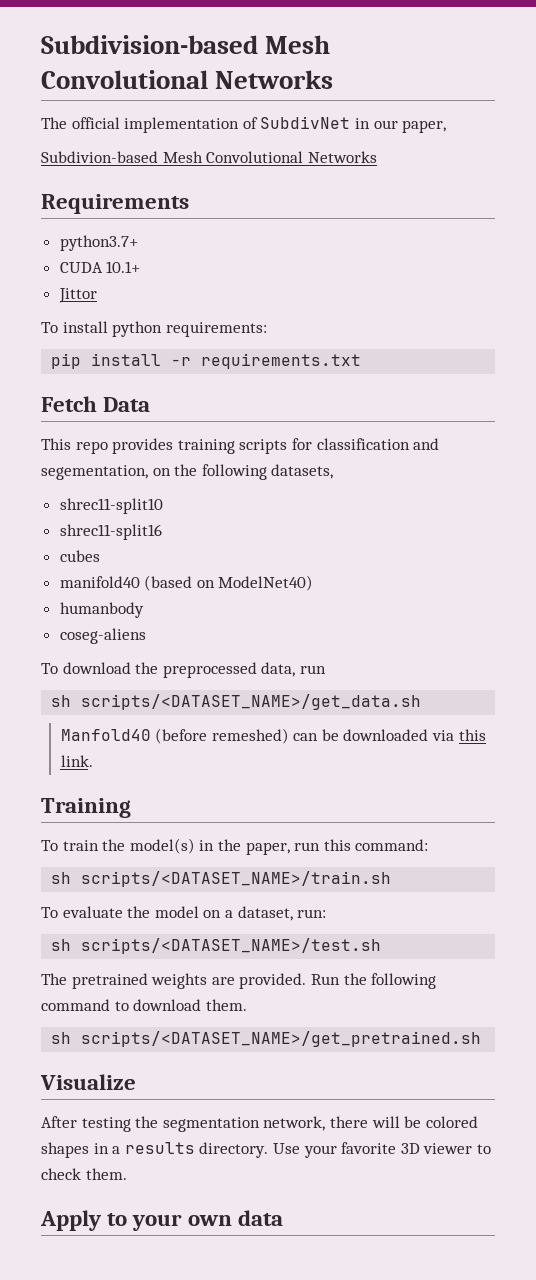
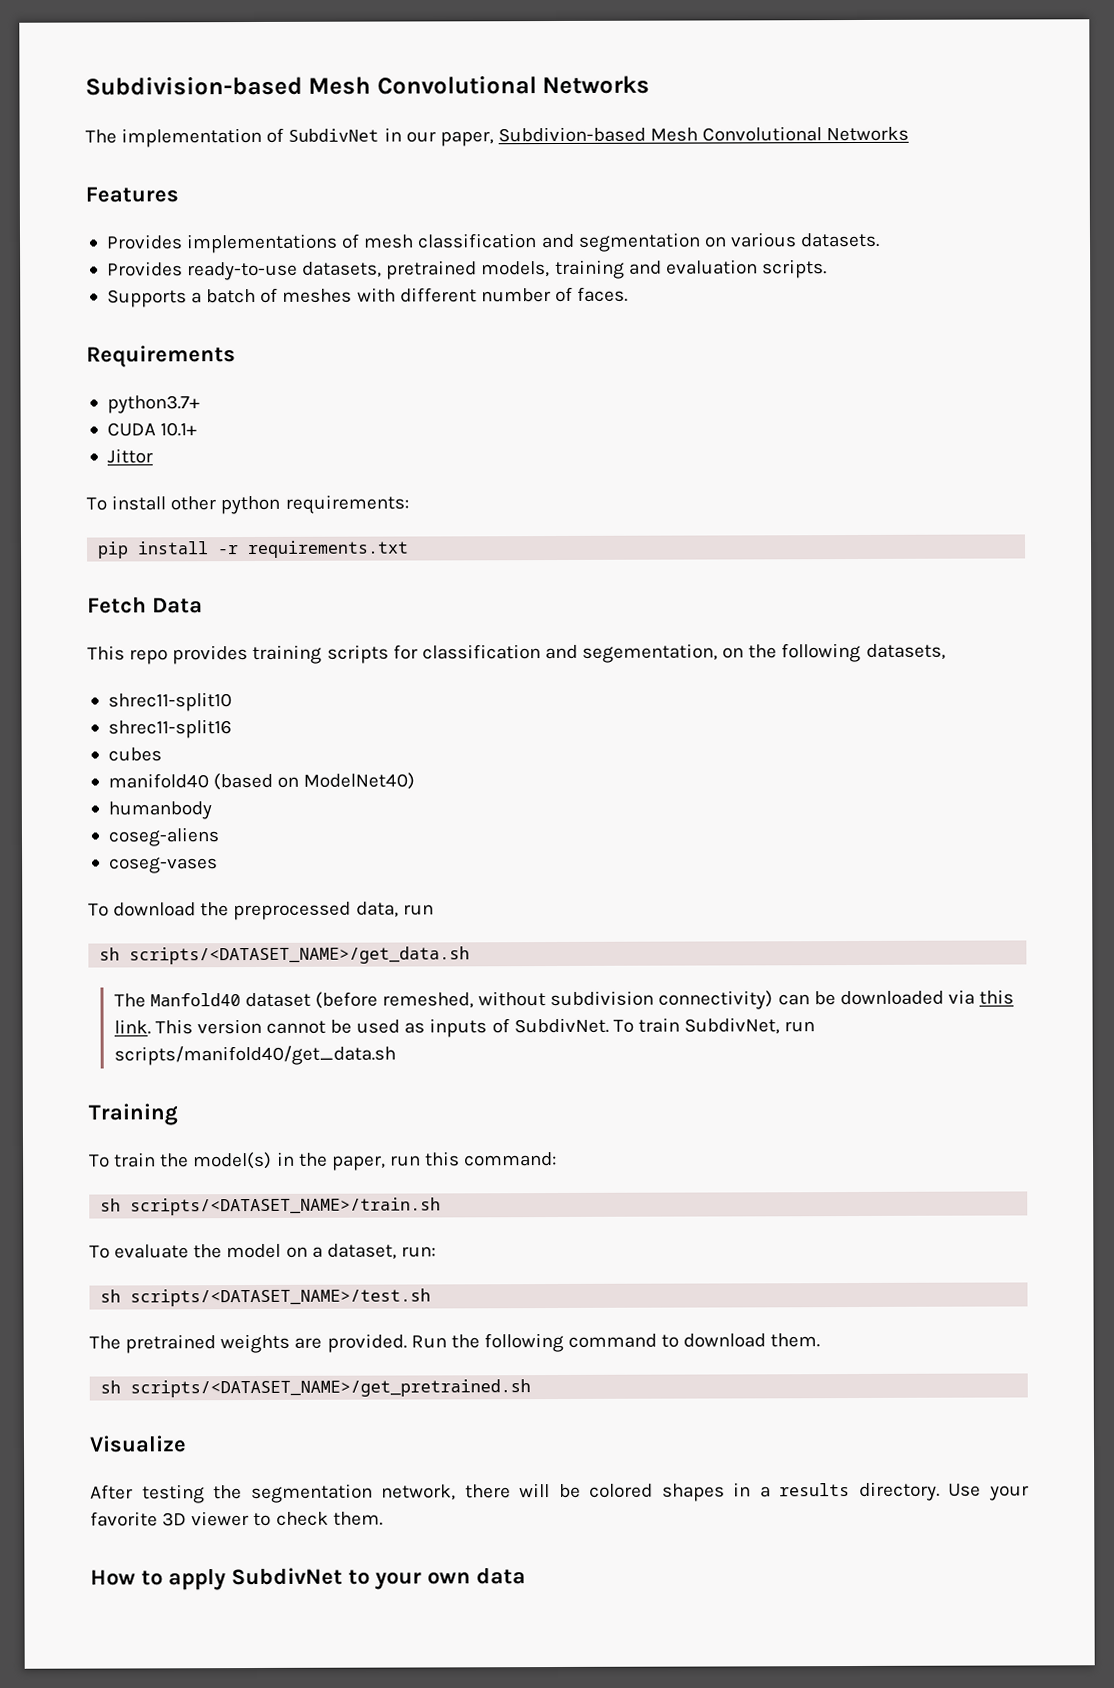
- The official implementation of SubdivNet in our paper,
- Subdivion-based Mesh Convolutional Networks
+ The implementation of SubdivNet in our paper, Subdivion-based Mesh Convolutional Networks
+ Features
+ Provides implementations of mesh classification and segmentation on various datasets.
+ Provides ready-to-use datasets, pretrained models, training and evaluation scripts.
+ Supports a batch of meshes with different number of faces.
- To install python requirements:
+ To install other python requirements:
+ coseg-vases
- Manfold40 (before remeshed) can be downloaded via this link.
+ The Manfold40 dataset (before remeshed, without subdivision connectivity) can be downloaded via this link. This version cannot be used as inputs of SubdivNet. To train SubdivNet, run scripts/manifold40/get_data.sh
- Apply to your own data
+ How to apply SubdivNet to your own data

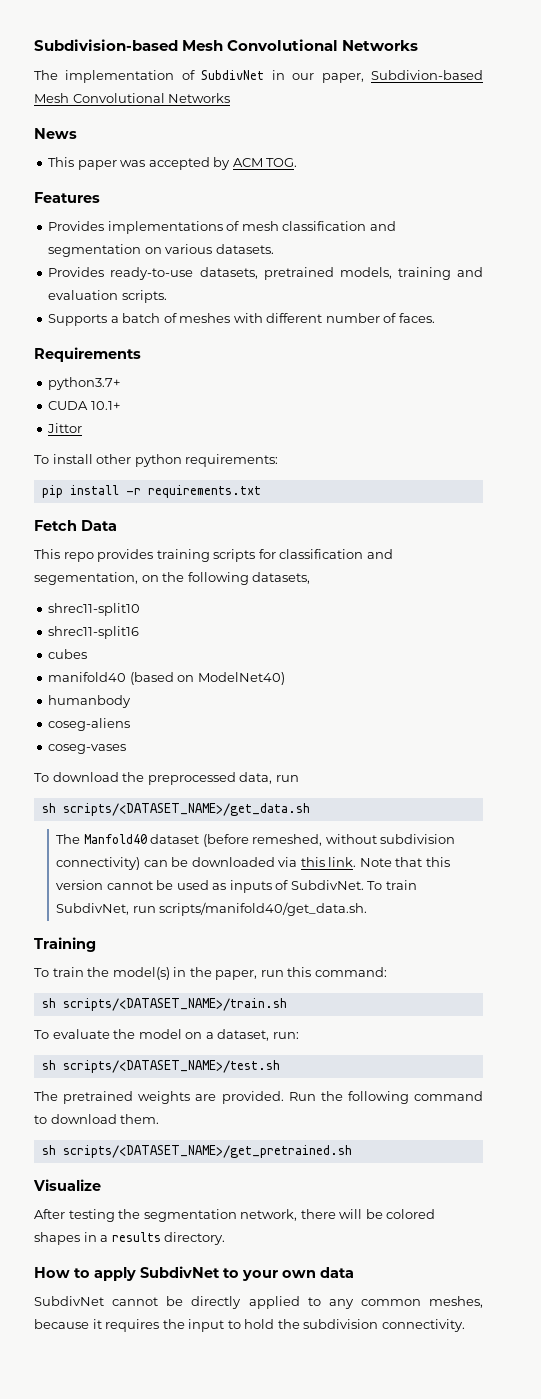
+ News
+ This paper was accepted by ACM TOG.
- This version cannot be used as inputs of SubdivNet.
+ Note that this version cannot be used as inputs of SubdivNet.
- To train SubdivNet, run scripts/manifold40/get_data.sh
+ To train SubdivNet, run scripts/manifold40/get_data.sh.
- Use your favorite 3D viewer to check them.
+ SubdivNet cannot be directly applied to any common meshes, because it requires the input to hold the subdivision connectivity.

